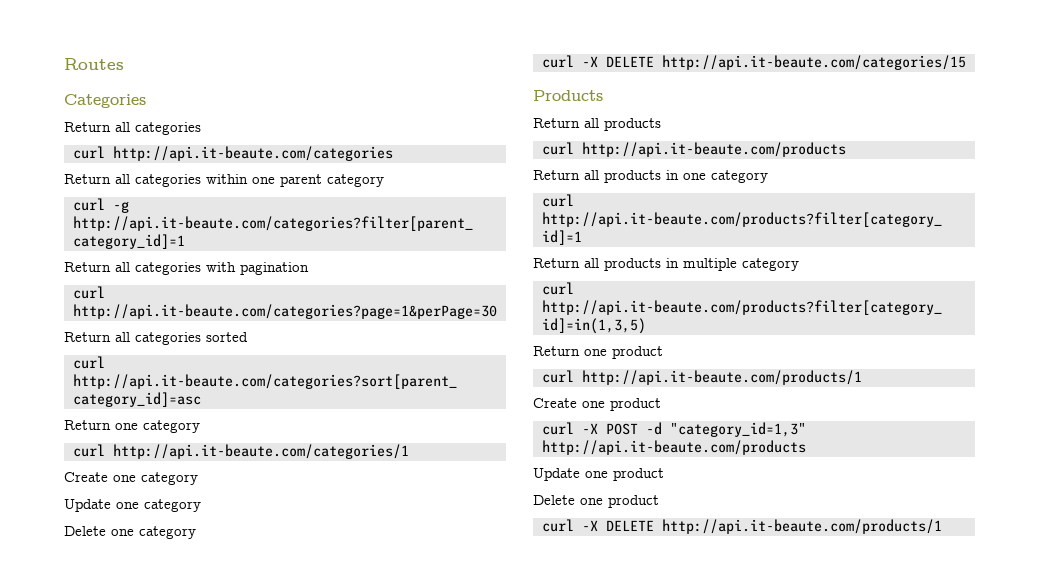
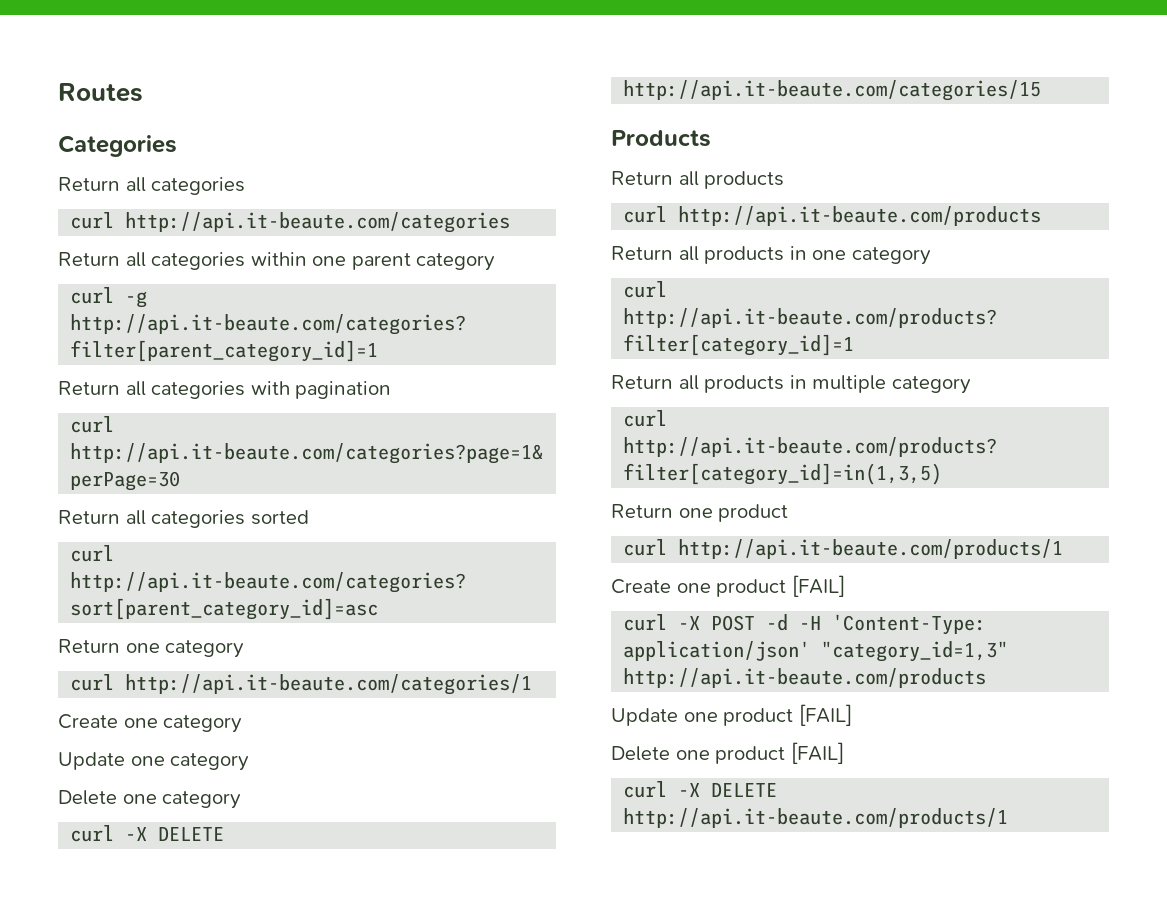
- Create one product
+ Create one product [FAIL]
- curl -X POST -d "category_id=1,3" http://api.it-beaute.com/products
+ curl -X POST -d -H 'Content-Type: application/json' "category_id=1,3" http://api.it-beaute.com/products
- Update one product
+ Update one product [FAIL]
- Delete one product
+ Delete one product [FAIL]

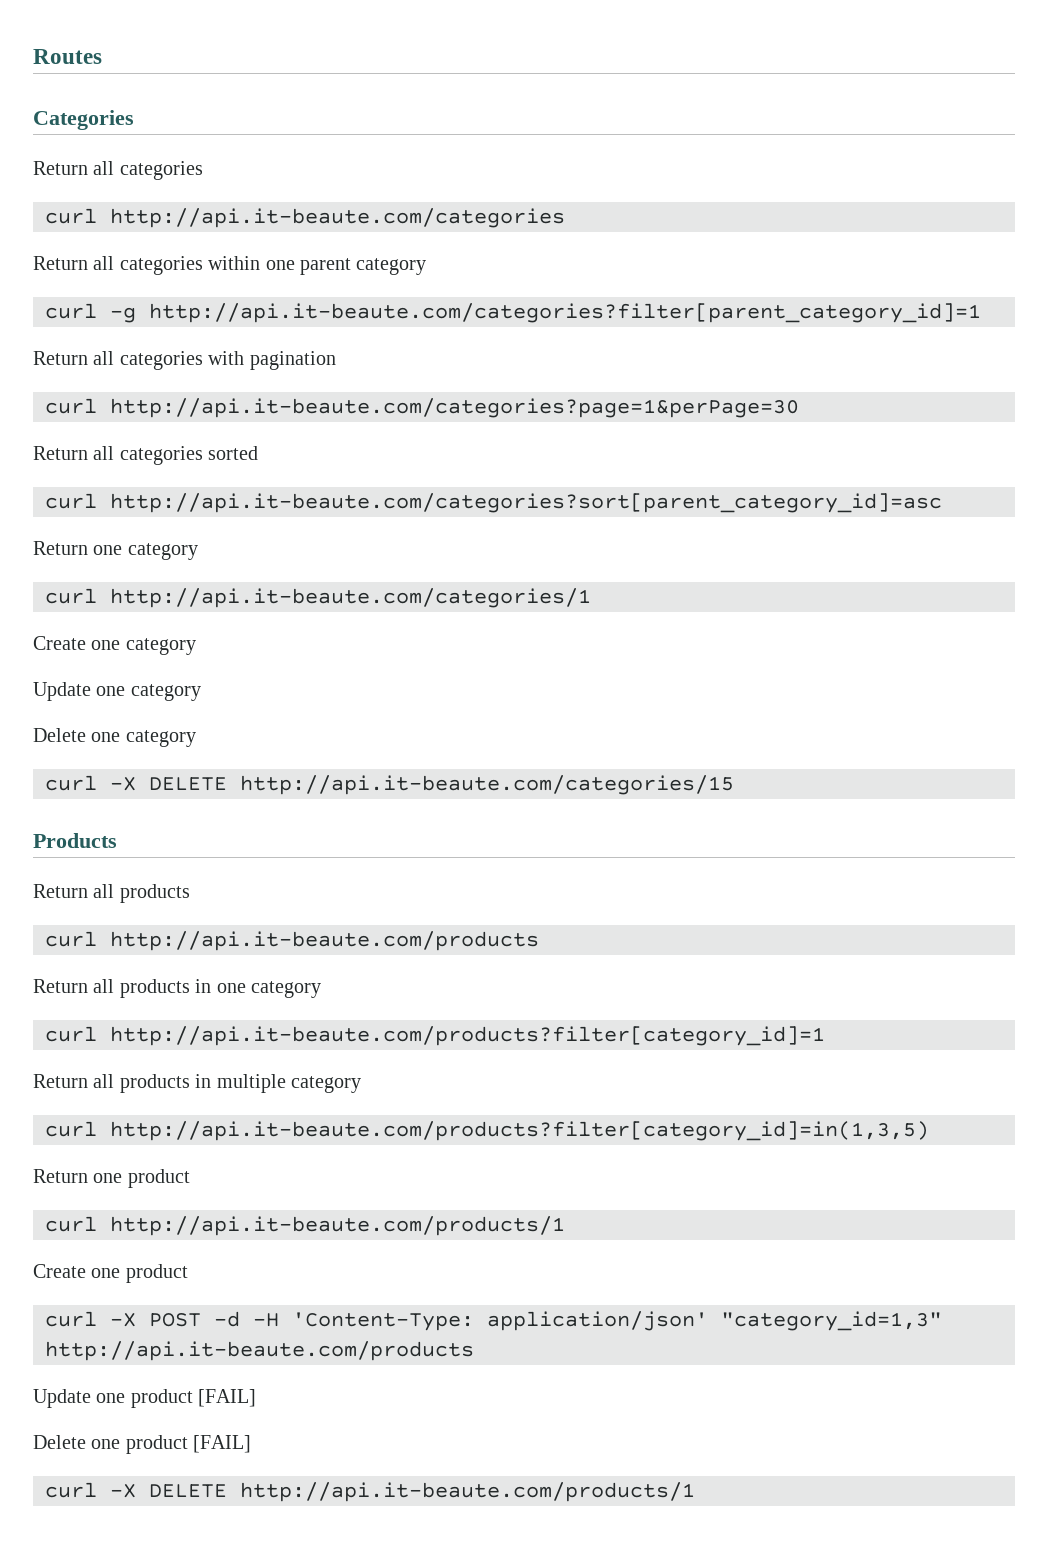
- Create one product [FAIL]
+ Create one product

